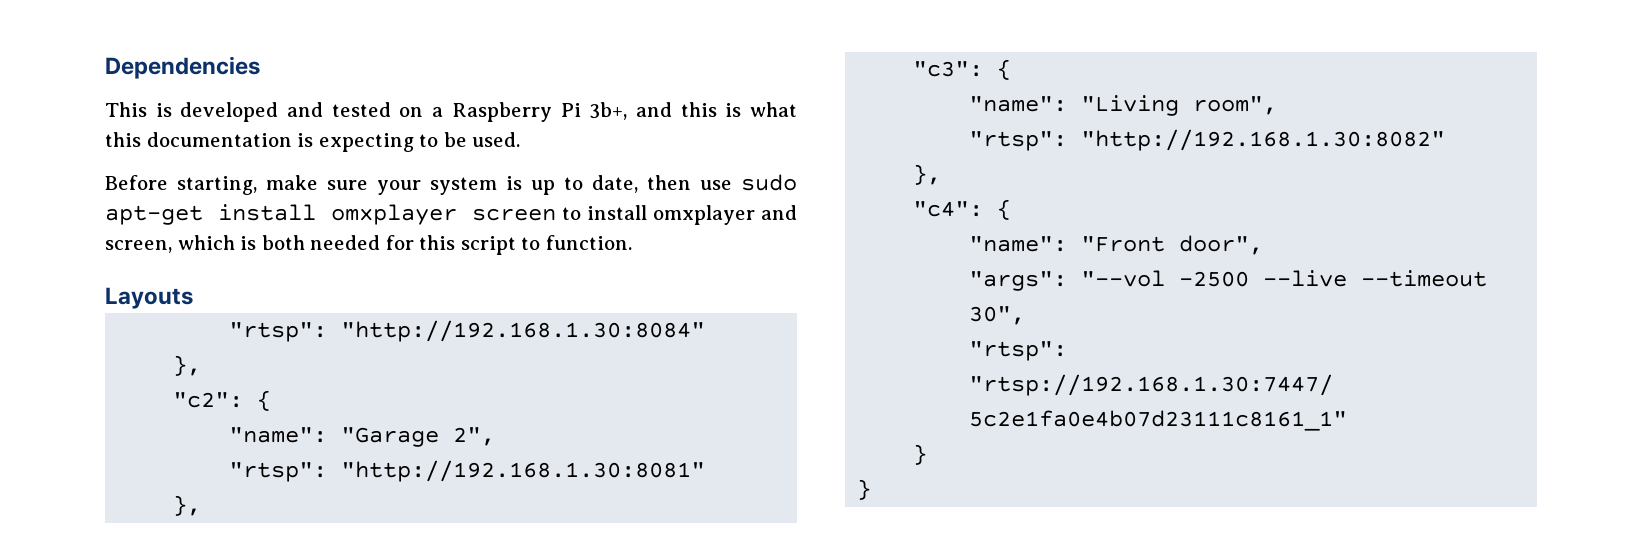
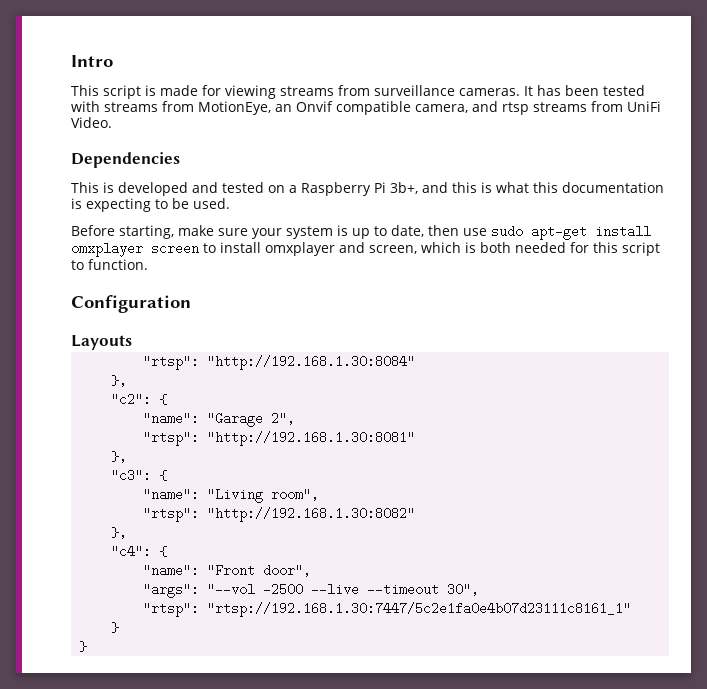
+ Intro
+ This script is made for viewing streams from surveillance cameras. It has been tested with streams from MotionEye, an Onvif compatible camera, and rtsp streams from UniFi Video.
+ Configuration

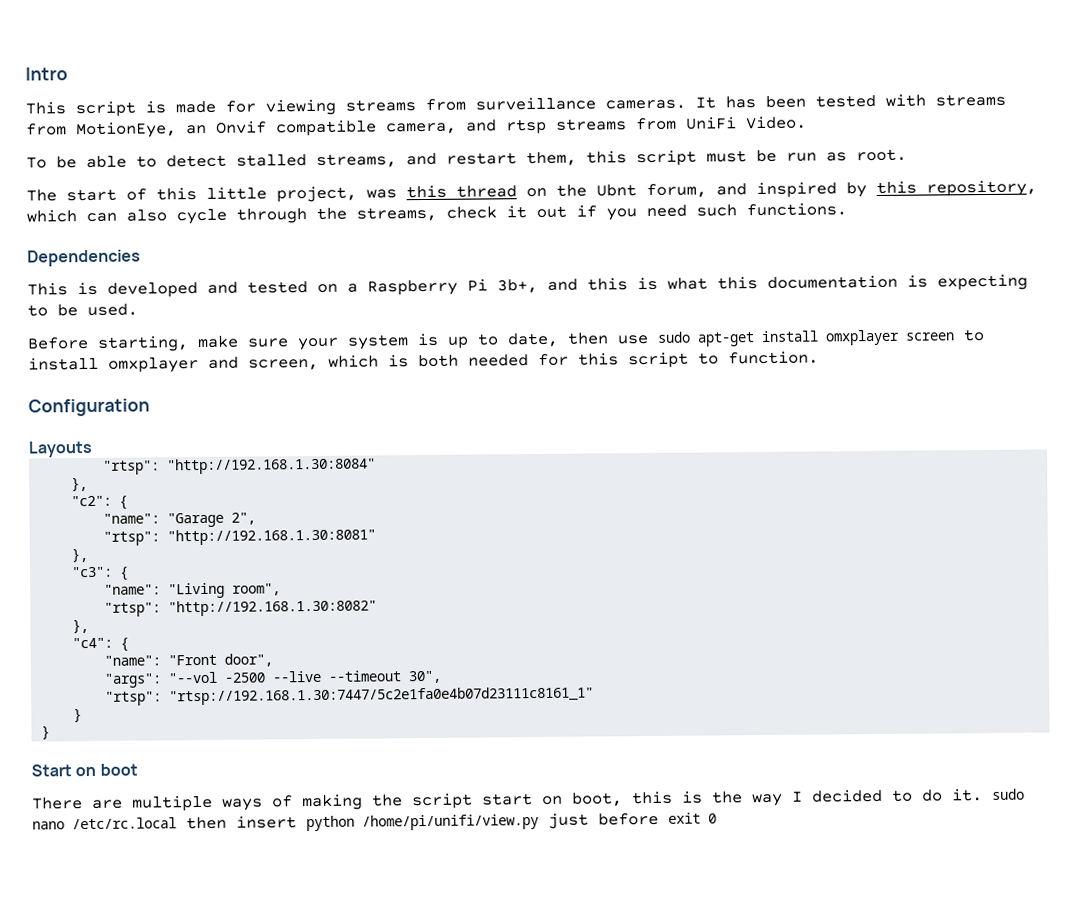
+ To be able to detect stalled streams, and restart them, this script must be run as root.
+ The start of this little project, was this thread on the Ubnt forum, and inspired by this repository, which can also cycle through the streams, check it out if you need such functions.
+ Start on boot
+ There are multiple ways of making the script start on boot, this is the way I decided to do it. sudo nano /etc/rc.local then insert python /home/pi/unifi/view.py just before exit 0

